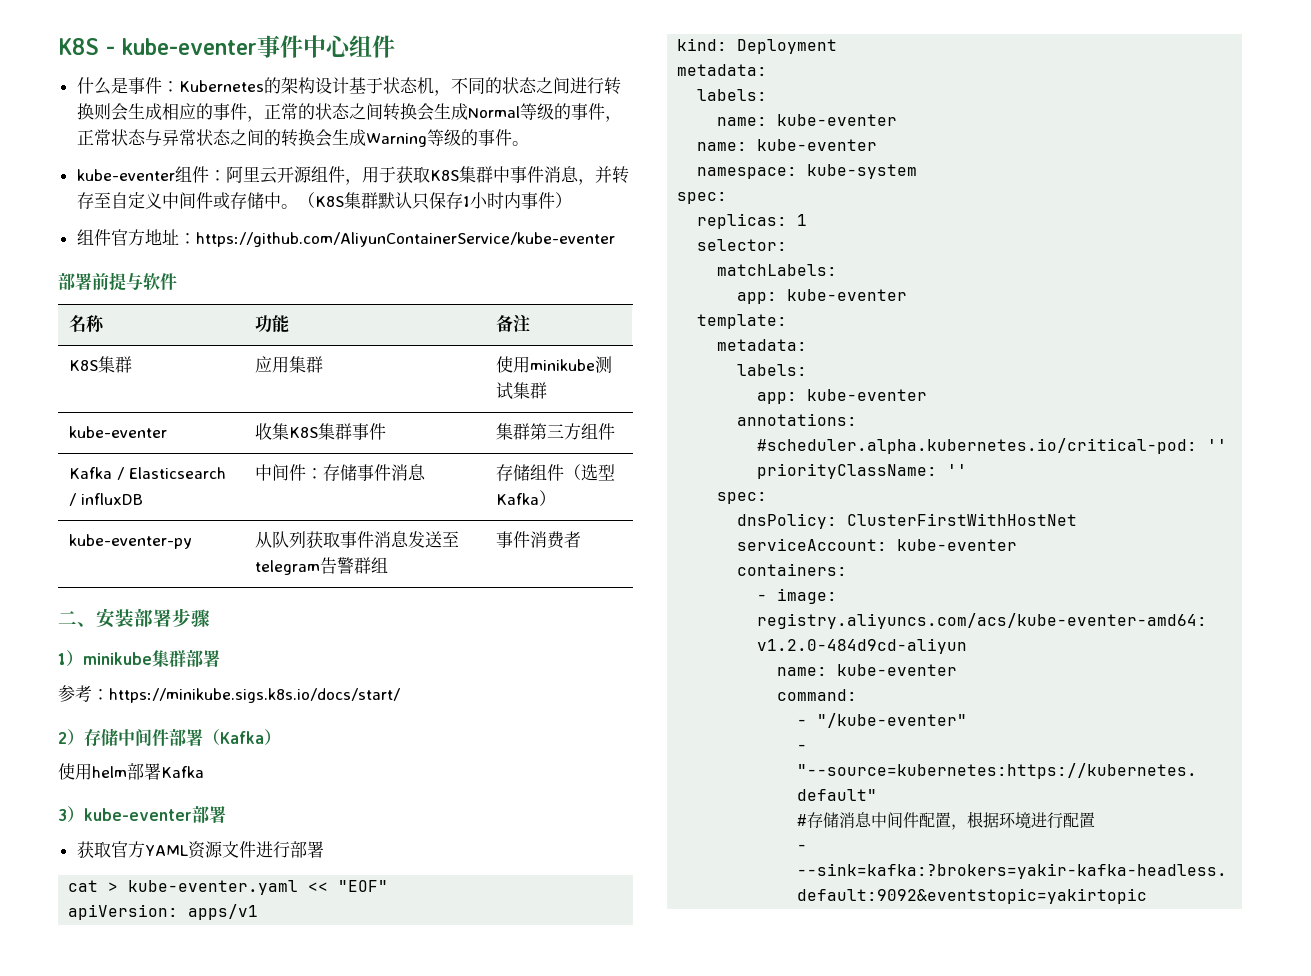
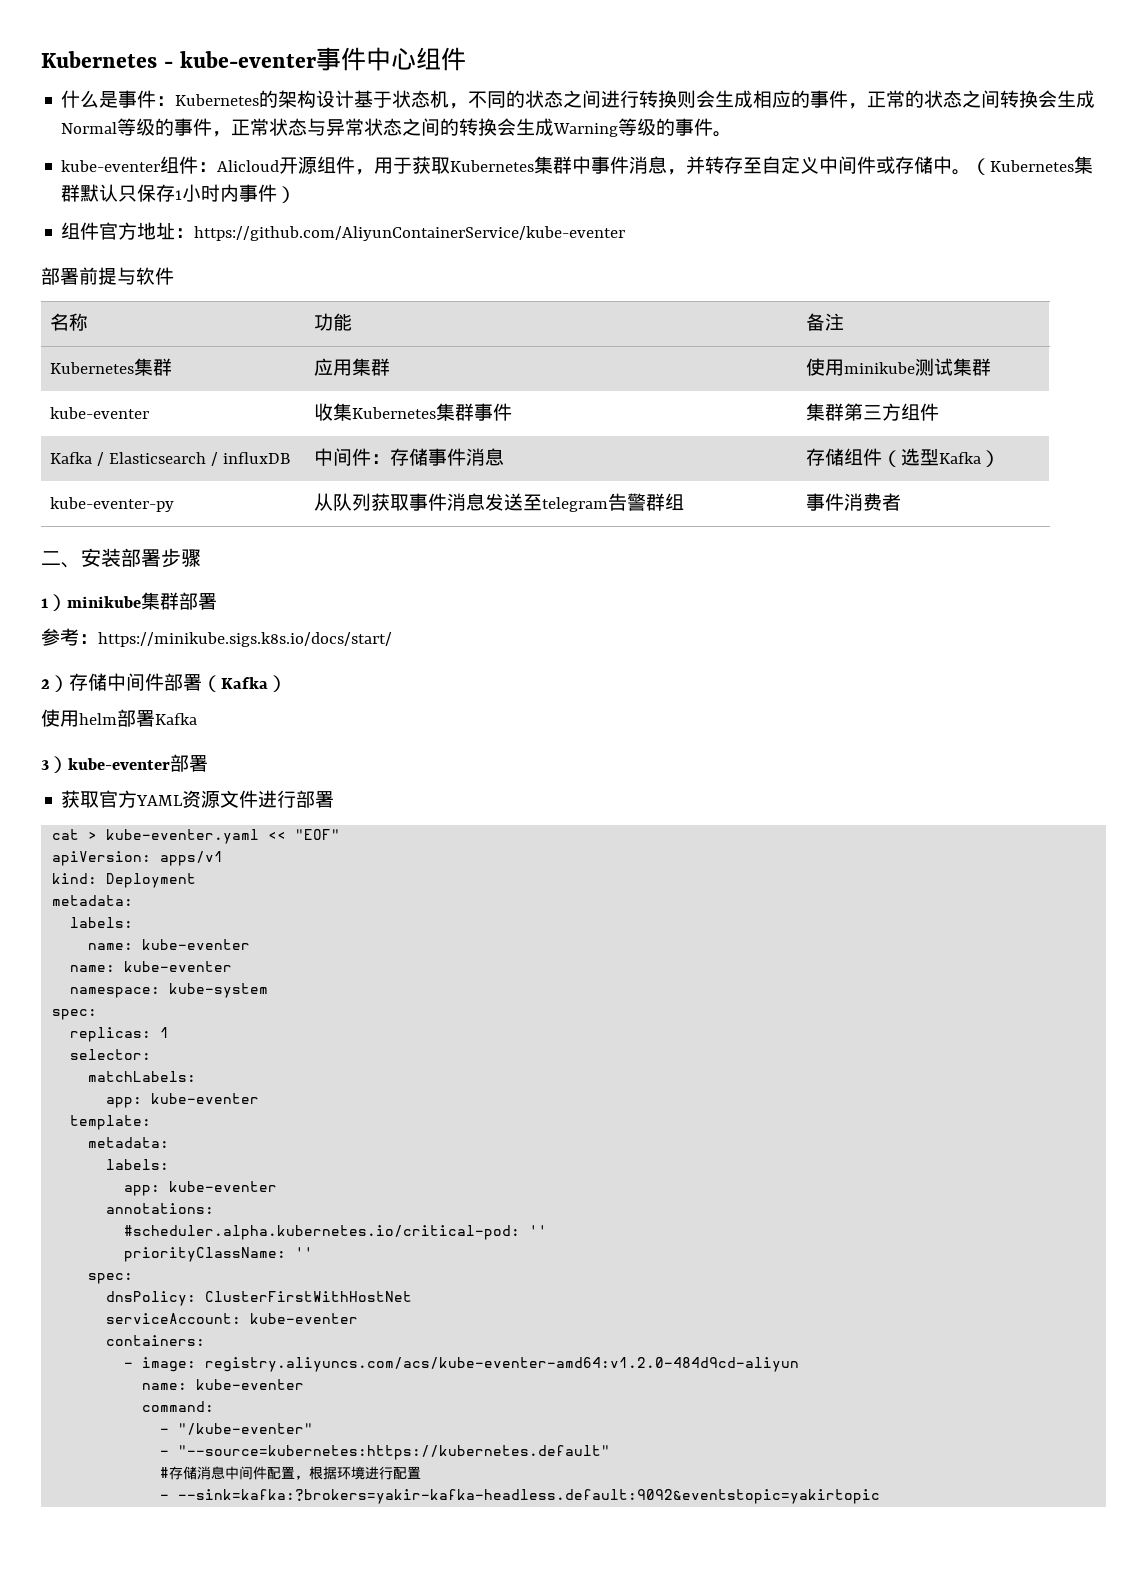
- K8S - kube-eventer事件中心组件
+ Kubernetes - kube-eventer事件中心组件
- kube-eventer组件：阿里云开源组件，用于获取K8S集群中事件消息，并转存至自定义中间件或存储中。
+ kube-eventer组件：Alicloud开源组件，用于获取Kubernetes集群中事件消息，并转存至自定义中间件或存储中。
- （K8S集群默认只保存1小时内事件）
+ （Kubernetes集群默认只保存1小时内事件）
- K8S集群 | 应用集群 | 使用minikube测试集群
+ Kubernetes集群 | 应用集群 | 使用minikube测试集群
- kube-eventer | 收集K8S集群事件 | 集群第三方组件
+ kube-eventer | 收集Kubernetes集群事件 | 集群第三方组件

